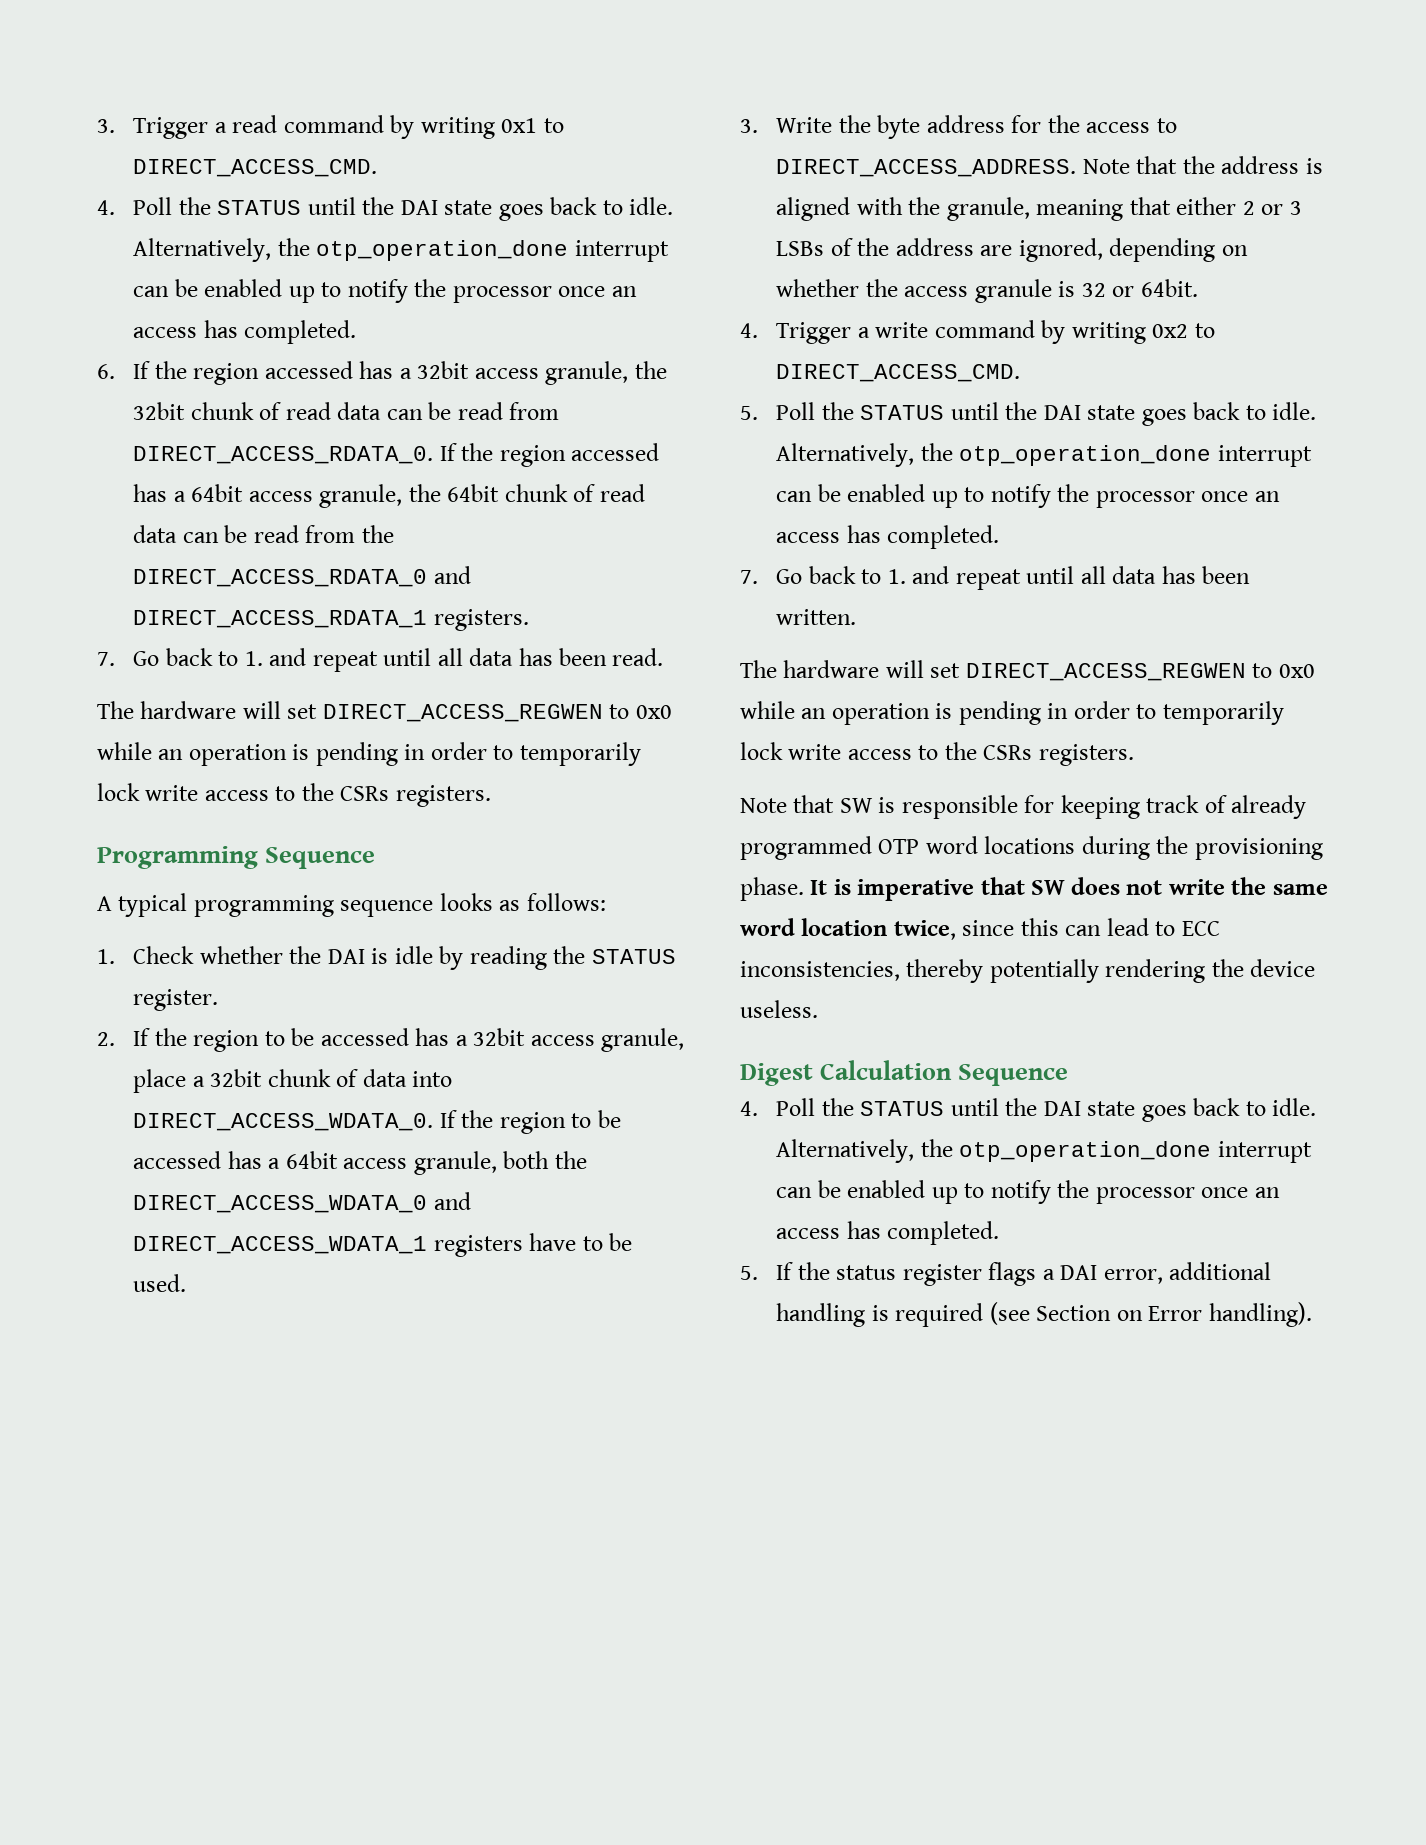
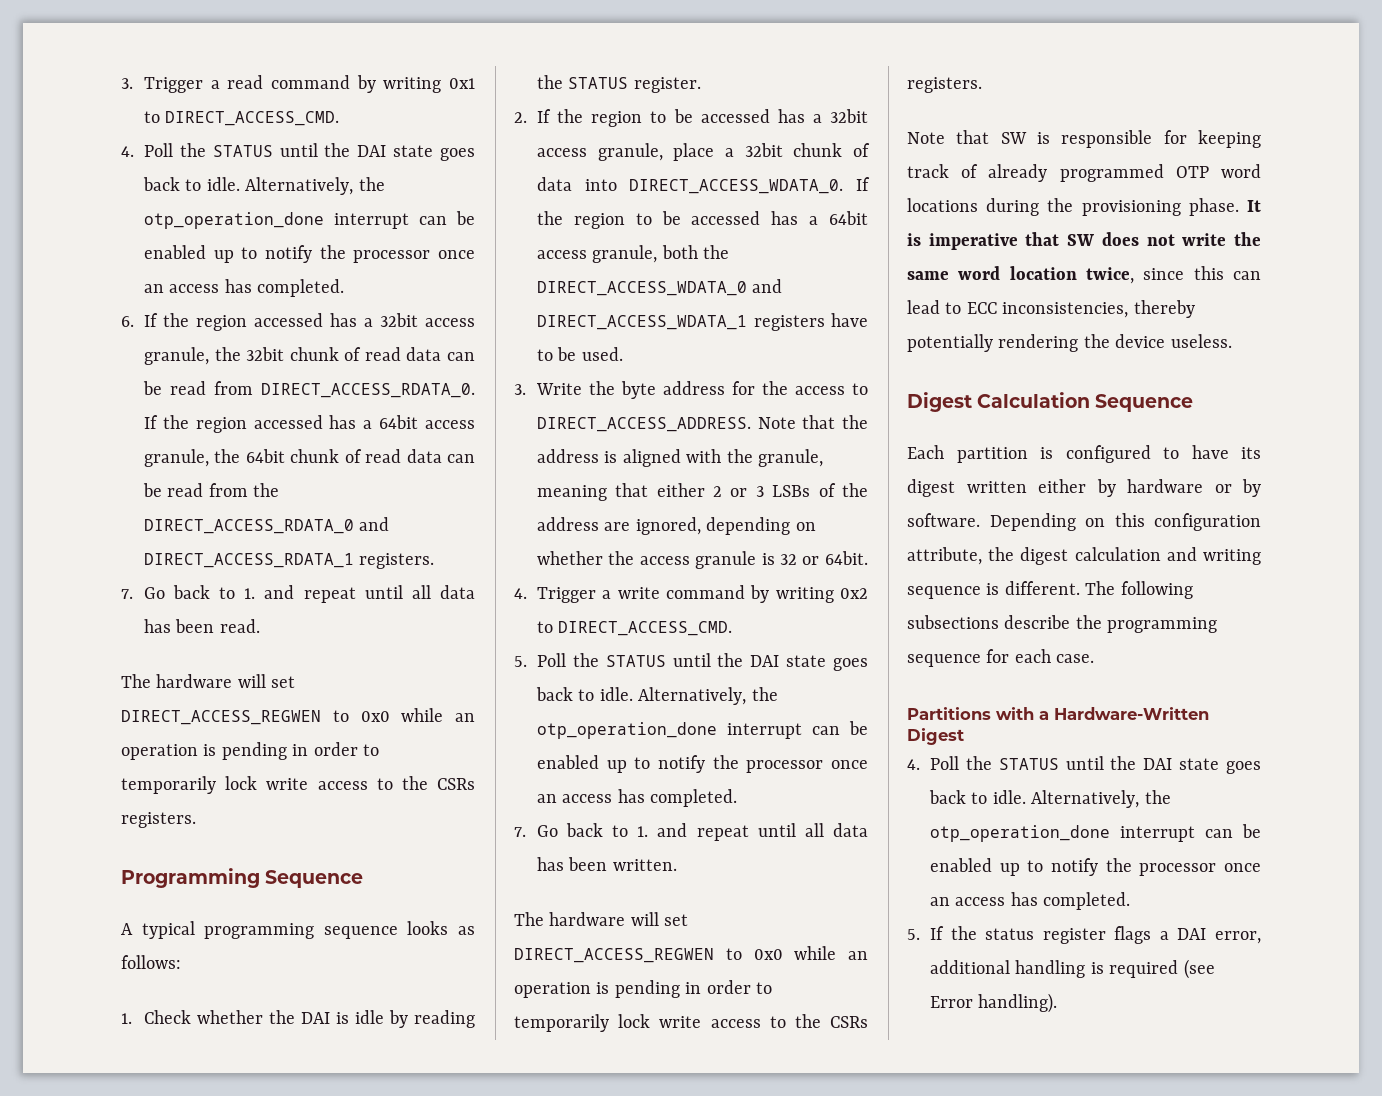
+ Each partition is configured to have its digest written either by hardware or by software. Depending on this configuration attribute, the digest calculation and writing sequence is different. The following subsections describe the programming sequence for each case.
+ Partitions with a Hardware-Written Digest
- 5. If the status register flags a DAI error, additional handling is required (see Section on Error handling).
+ 5. If the status register flags a DAI error, additional handling is required (see Error handling).

